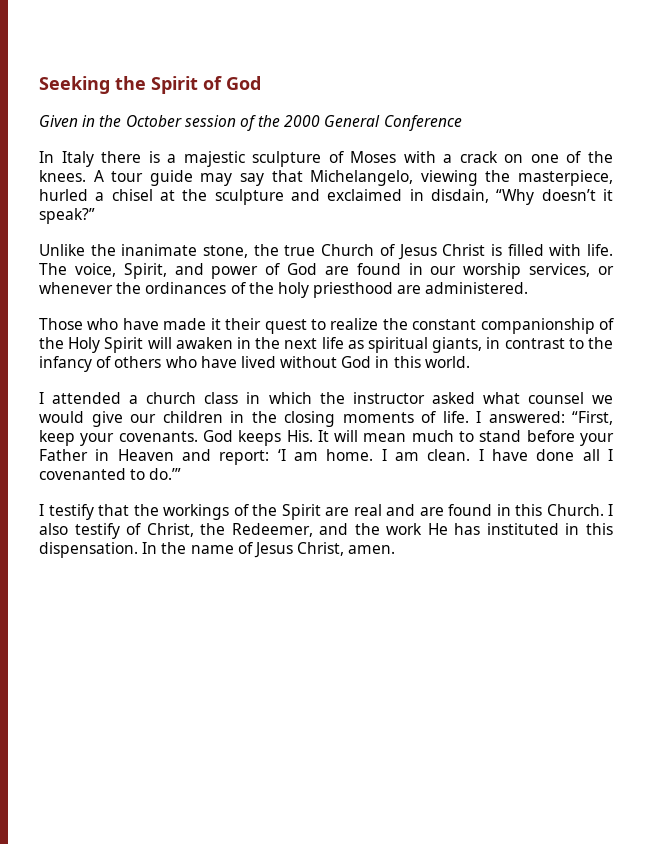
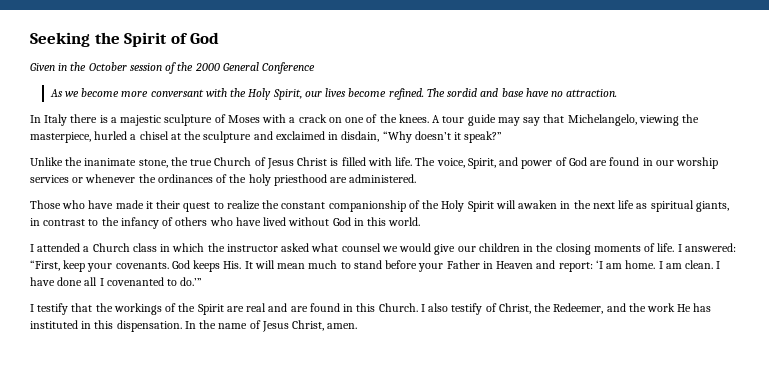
+ As we become more conversant with the Holy Spirit, our lives become refined. The sordid and base have no attraction.
- The voice, Spirit, and power of God are found in our worship services, or whenever the ordinances of the holy priesthood are administered.
+ The voice, Spirit, and power of God are found in our worship services or whenever the ordinances of the holy priesthood are administered.
- I attended a church class in which the instructor asked what counsel we would give our children in the closing moments of life.
+ I attended a Church class in which the instructor asked what counsel we would give our children in the closing moments of life.

